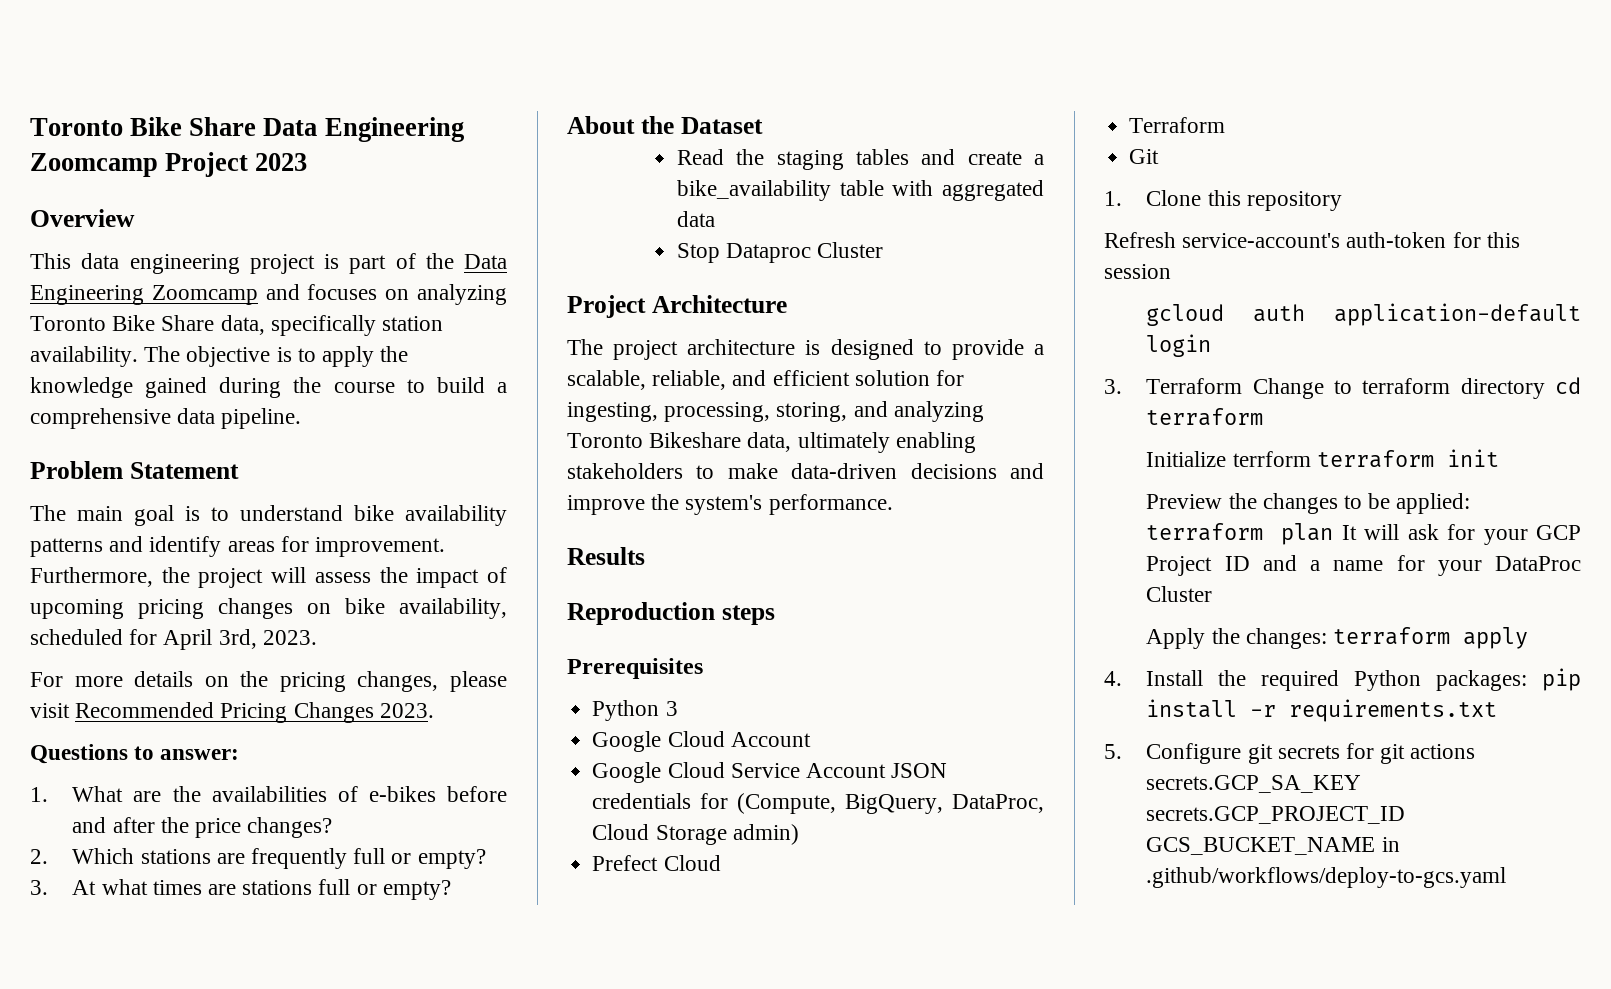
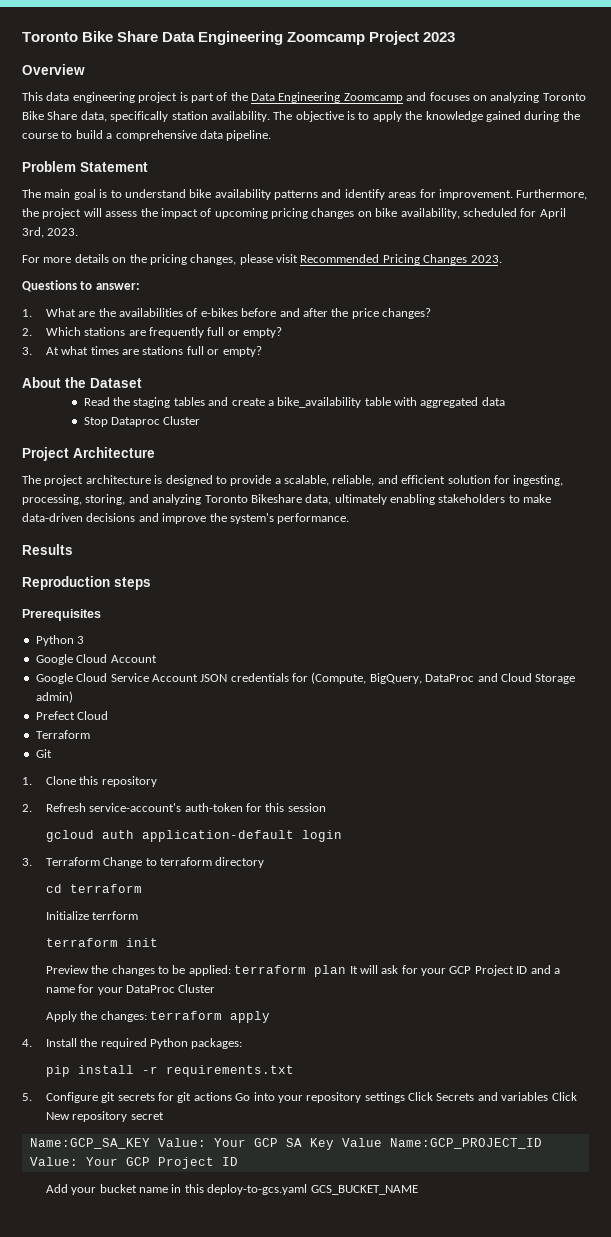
- Google Cloud Service Account JSON credentials for (Compute, BigQuery, DataProc, Cloud Storage admin)
+ Google Cloud Service Account JSON credentials for (Compute, BigQuery, DataProc and Cloud Storage admin)
- Refresh service-account's auth-token for this session
+ 2. Refresh service-account's auth-token for this session
- 3. Terraform Change to terraform directory cd terraform
+ 3. Terraform Change to terraform directory
+ cd terraform
- Initialize terrform terraform init
+ Initialize terrform
+ terraform init
- 4. Install the required Python packages: pip install -r requirements.txt
+ 4. Install the required Python packages:
+ pip install -r requirements.txt
- 5. Configure git secrets for git actions secrets.GCP_SA_KEY secrets.GCP_PROJECT_ID GCS_BUCKET_NAME in .github/workflows/deploy-to-gcs.yaml
+ 5. Configure git secrets for git actions Go into your repository settings Click Secrets and variables Click New repository secret
+ Name:GCP_SA_KEY Value: Your GCP SA Key Value Name:GCP_PROJECT_ID Value: Your GCP Project ID
+ Add your bucket name in this deploy-to-gcs.yaml GCS_BUCKET_NAME

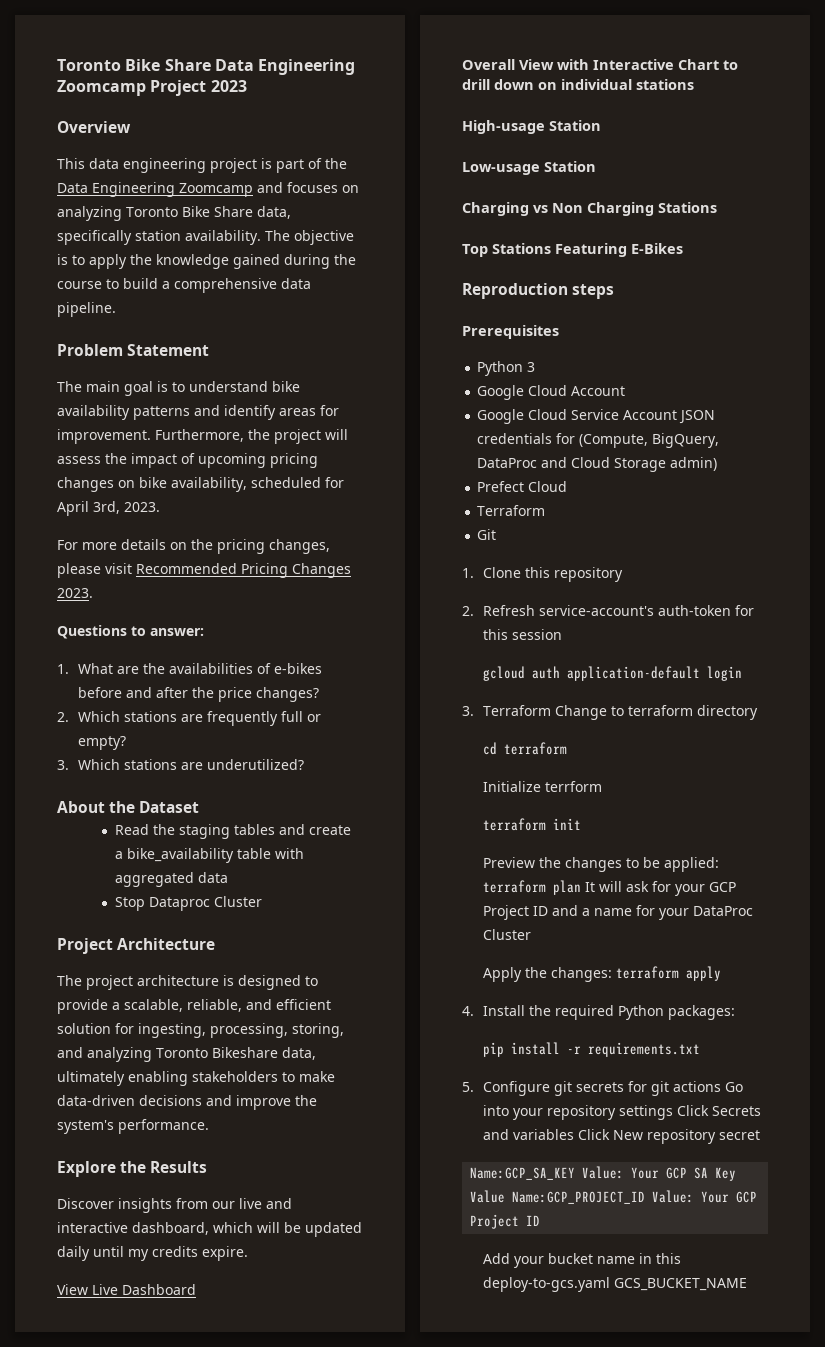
- 3. At what times are stations full or empty?
+ 3. Which stations are underutilized?
- Results
+ Explore the Results
+ Discover insights from our live and interactive dashboard, which will be updated daily until my credits expire.
+ View Live Dashboard
+ Overall View with Interactive Chart to drill down on individual stations
+ High-usage Station
+ Low-usage Station
+ Charging vs Non Charging Stations
+ Top Stations Featuring E-Bikes

